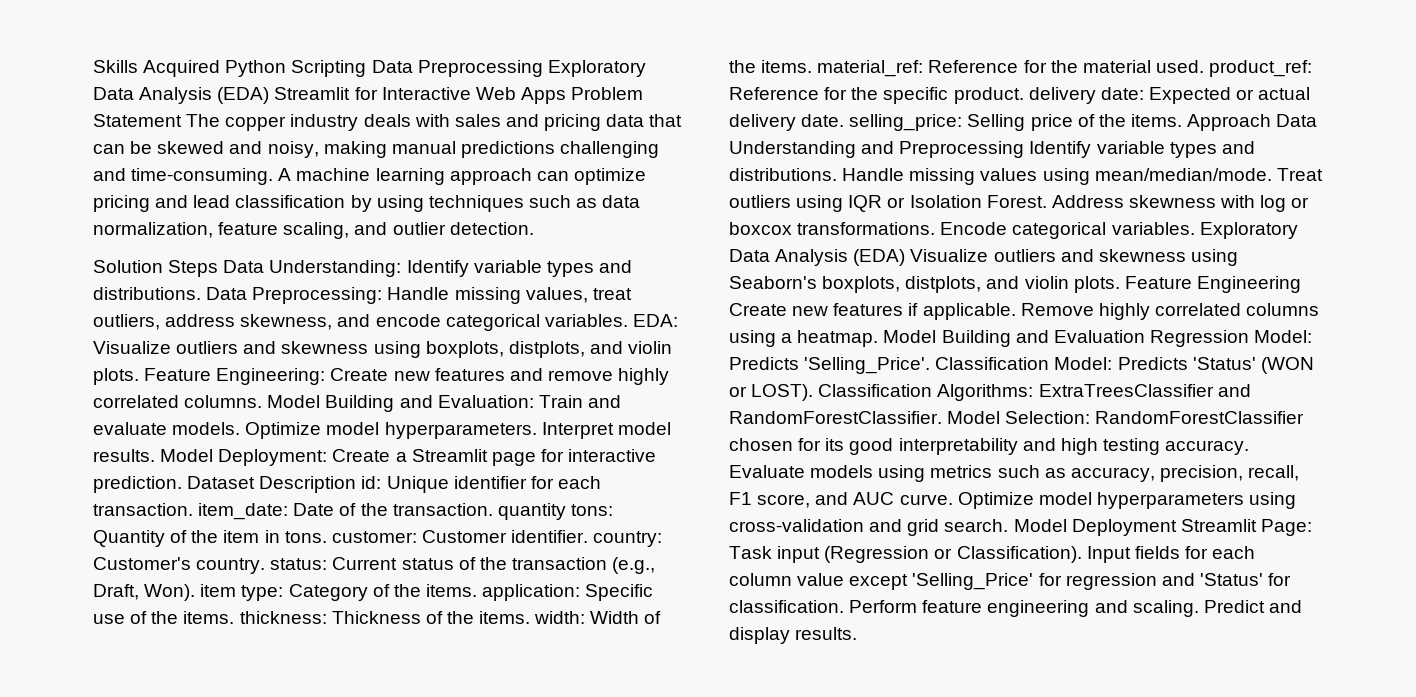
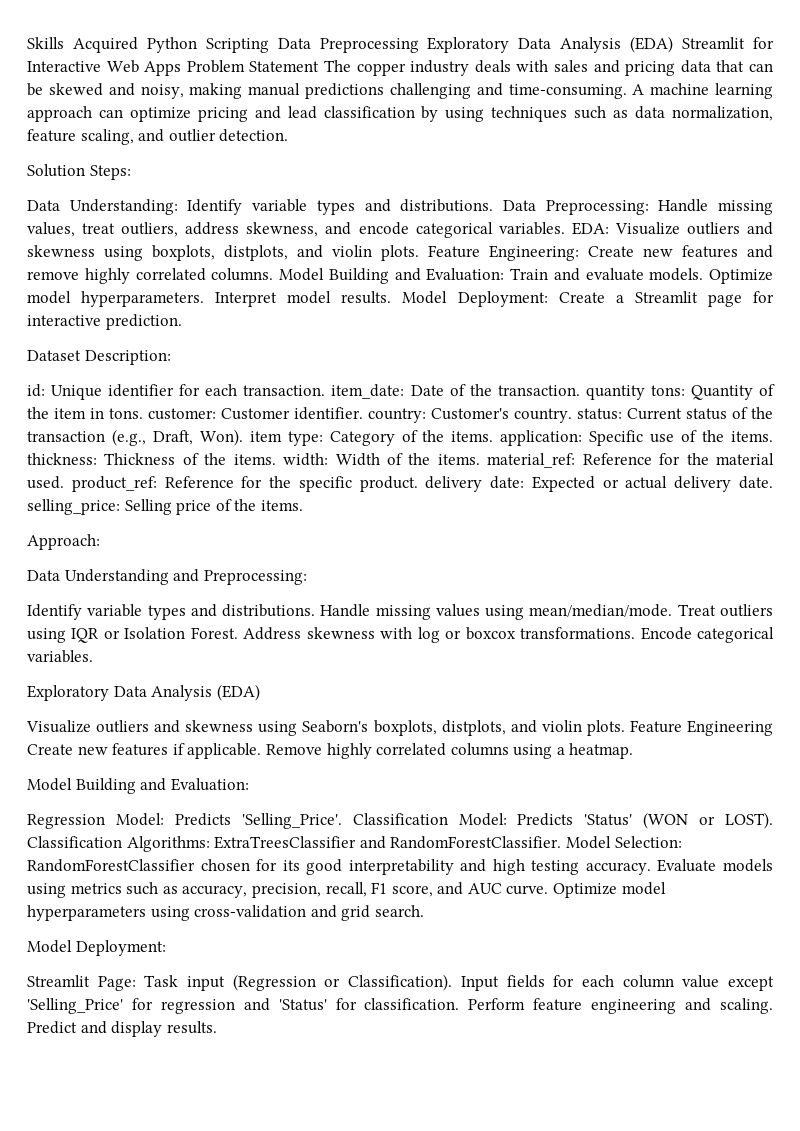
- Solution Steps Data Understanding: Identify variable types and distributions.
+ Solution Steps:
+ Data Understanding: Identify variable types and distributions.
- Create a Streamlit page for interactive prediction. Dataset Description id:
+ Create a Streamlit page for interactive prediction.
+ Dataset Description:
+ id:
- Selling price of the items. Approach Data Understanding and Preprocessing Identify variable types and distributions.
+ Selling price of the items.
+ Approach:
+ Data Understanding and Preprocessing:
+ Identify variable types and distributions.
- Encode categorical variables. Exploratory Data Analysis (EDA) Visualize outliers and skewness using Seaborn's boxplots, distplots, and violin plots.
+ Encode categorical variables.
+ Exploratory Data Analysis (EDA)
+ Visualize outliers and skewness using Seaborn's boxplots, distplots, and violin plots.
- Remove highly correlated columns using a heatmap. Model Building and Evaluation Regression Model: Predicts 'Selling_Price'.
+ Remove highly correlated columns using a heatmap.
+ Model Building and Evaluation:
+ Regression Model: Predicts 'Selling_Price'.
- Optimize model hyperparameters using cross-validation and grid search. Model Deployment Streamlit Page: Task input (Regression or Classification).
+ Optimize model hyperparameters using cross-validation and grid search.
+ Model Deployment:
+ Streamlit Page: Task input (Regression or Classification).

